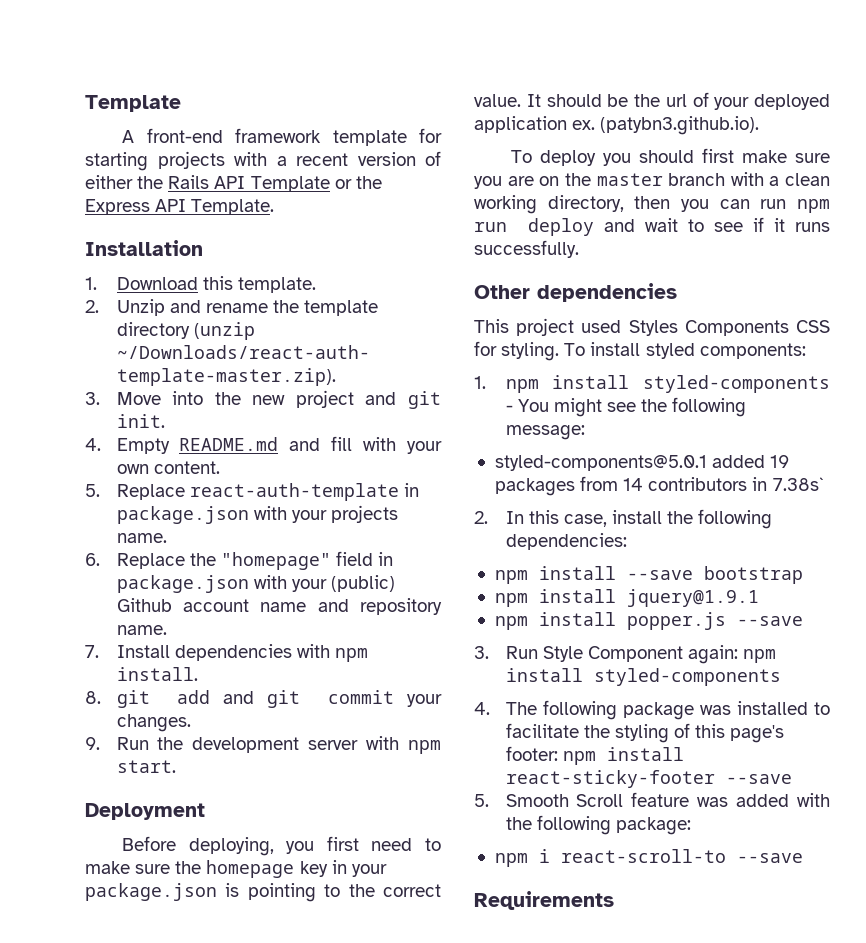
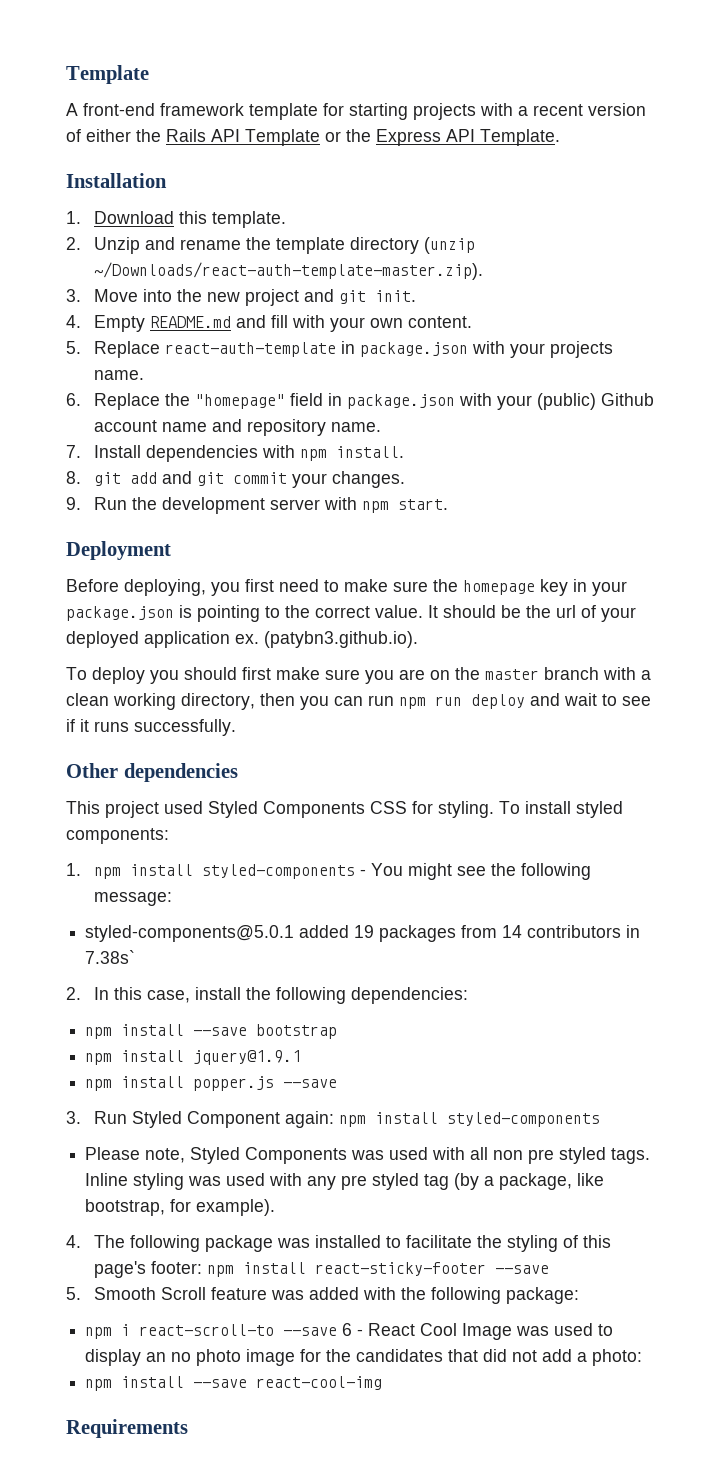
- This project used Styles Components CSS for styling.
+ This project used Styled Components CSS for styling.
- 3. Run Style Component again: npm install styled-components
+ 3. Run Styled Component again: npm install styled-components
+ Please note, Styled Components was used with all non pre styled tags. Inline styling was used with any pre styled tag (by a package, like bootstrap, for example).
- npm i react-scroll-to --save
+ npm i react-scroll-to --save 6 - React Cool Image was used to display an no photo image for the candidates that did not add a photo:
+ npm install --save react-cool-img

